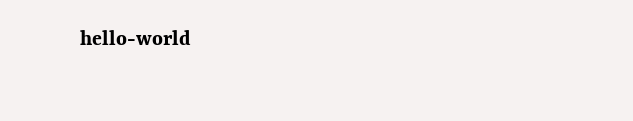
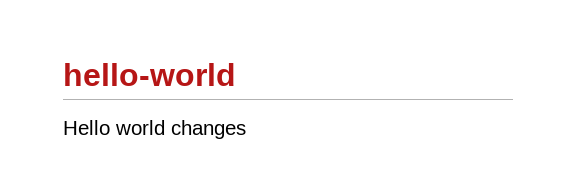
+ Hello world changes

